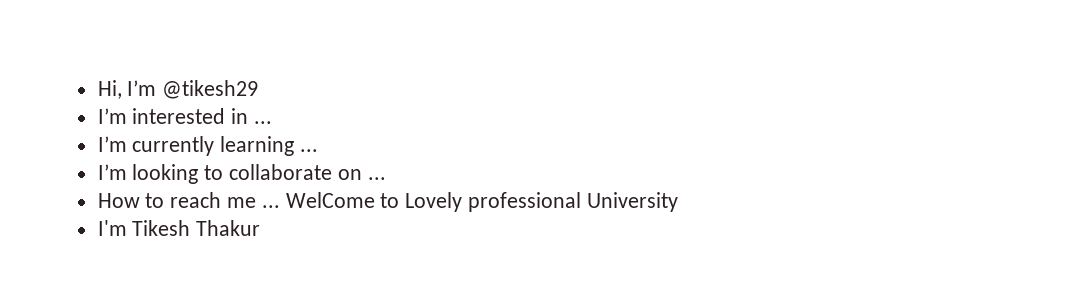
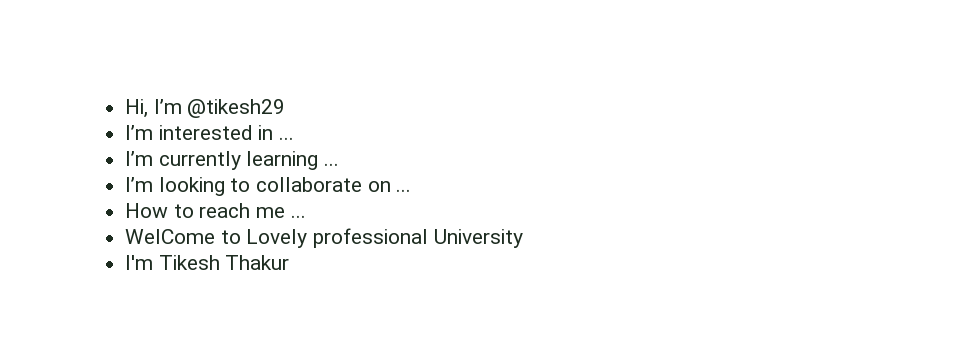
- How to reach me ... WelCome to Lovely professional University
+ How to reach me ...
+ WelCome to Lovely professional University

